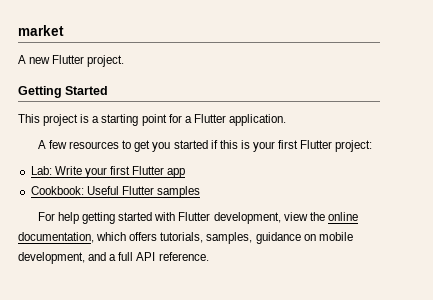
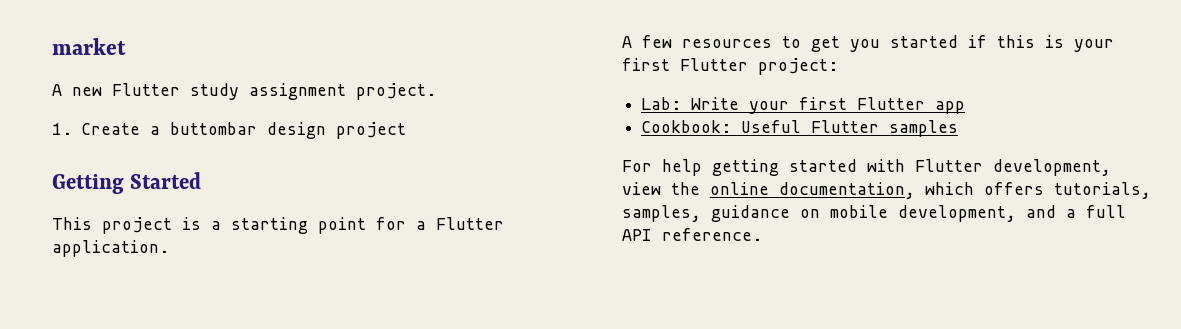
- A new Flutter project.
+ A new Flutter study assignment project.
+ 1. Create a buttombar design project

